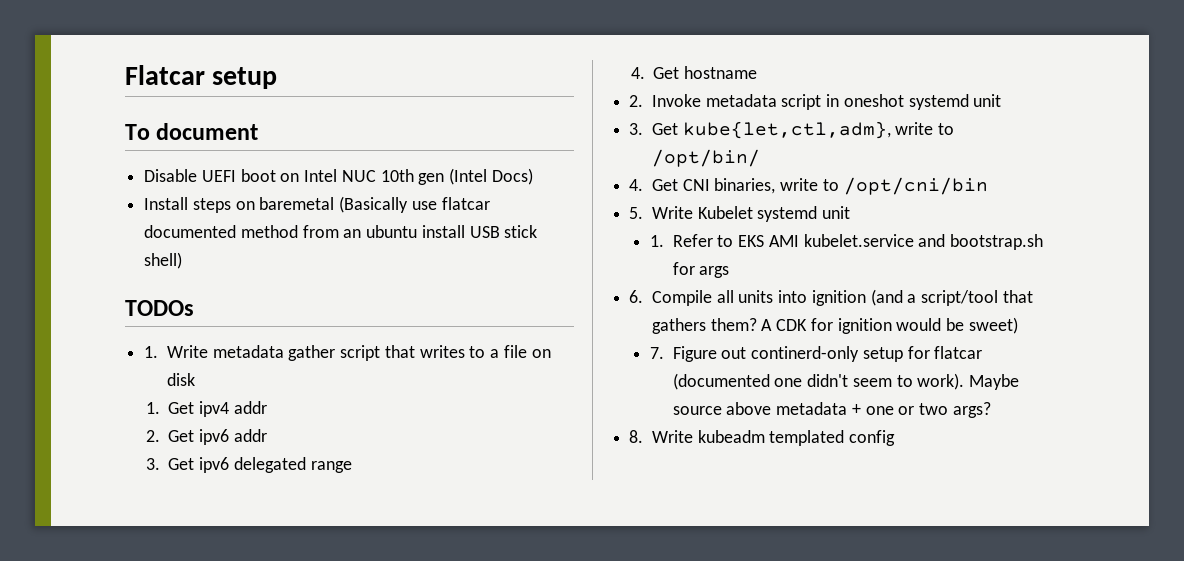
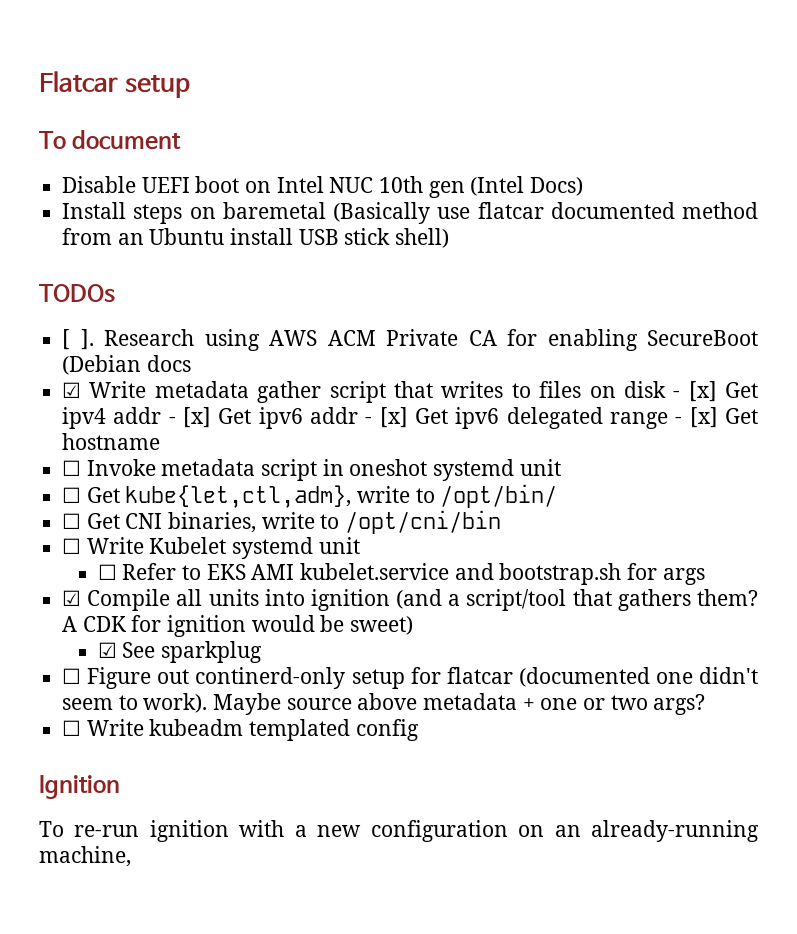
- Install steps on baremetal (Basically use flatcar documented method from an ubuntu install USB stick shell)
+ Install steps on baremetal (Basically use flatcar documented method from an Ubuntu install USB stick shell)
- 1. Write metadata gather script that writes to a file on disk
- 1. Get ipv4 addr
- 2. Get ipv6 addr
- 3. Get ipv6 delegated range
- 4. Get hostname
+ [ ]. Research using AWS ACM Private CA for enabling SecureBoot (Debian docs
+ ☑ Write metadata gather script that writes to files on disk - [x] Get ipv4 addr - [x] Get ipv6 addr - [x] Get ipv6 delegated range - [x] Get hostname
- 2. Invoke metadata script in oneshot systemd unit
+ ☐ Invoke metadata script in oneshot systemd unit
- 3. Get kube{let,ctl,adm}, write to /opt/bin/
+ ☐ Get kube{let,ctl,adm}, write to /opt/bin/
- 4. Get CNI binaries, write to /opt/cni/bin
+ ☐ Get CNI binaries, write to /opt/cni/bin
- 5. Write Kubelet systemd unit
+ ☐ Write Kubelet systemd unit
- 1. Refer to EKS AMI kubelet.service and bootstrap.sh for args
+ ☐ Refer to EKS AMI kubelet.service and bootstrap.sh for args
- 6. Compile all units into ignition (and a script/tool that gathers them?
+ ☑ Compile all units into ignition (and a script/tool that gathers them?
- 7. Figure out continerd-only setup for flatcar (documented one didn't seem to work).
+ ☑ See sparkplug
+ ☐ Figure out continerd-only setup for flatcar (documented one didn't seem to work).
- 8. Write kubeadm templated config
+ ☐ Write kubeadm templated config
+ Ignition
+ To re-run ignition with a new configuration on an already-running machine,

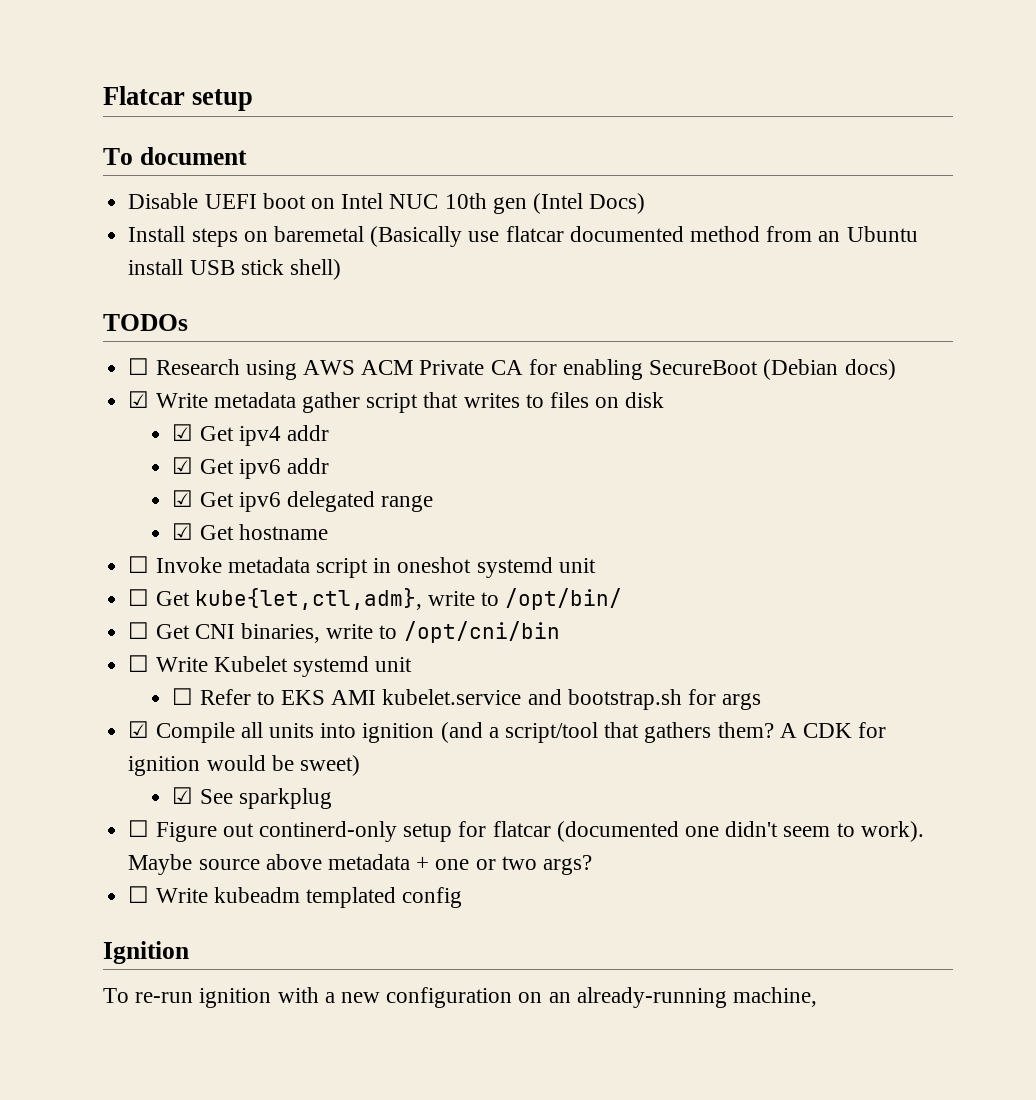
- [ ]. Research using AWS ACM Private CA for enabling SecureBoot (Debian docs
+ ☐ Research using AWS ACM Private CA for enabling SecureBoot (Debian docs)
- ☑ Write metadata gather script that writes to files on disk - [x] Get ipv4 addr - [x] Get ipv6 addr - [x] Get ipv6 delegated range - [x] Get hostname
+ ☑ Write metadata gather script that writes to files on disk
+ ☑ Get ipv4 addr
+ ☑ Get ipv6 addr
+ ☑ Get ipv6 delegated range
+ ☑ Get hostname

